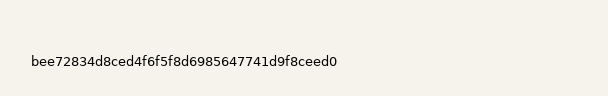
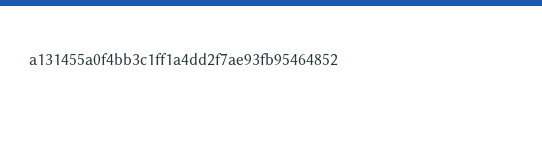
- bee72834d8ced4f6f5f8d6985647741d9f8ceed0
+ a131455a0f4bb3c1ff1a4dd2f7ae93fb95464852

